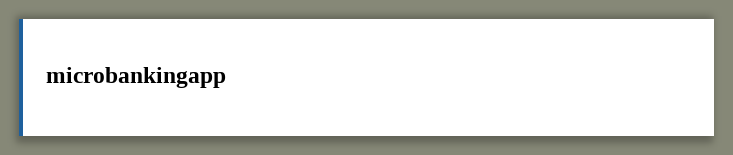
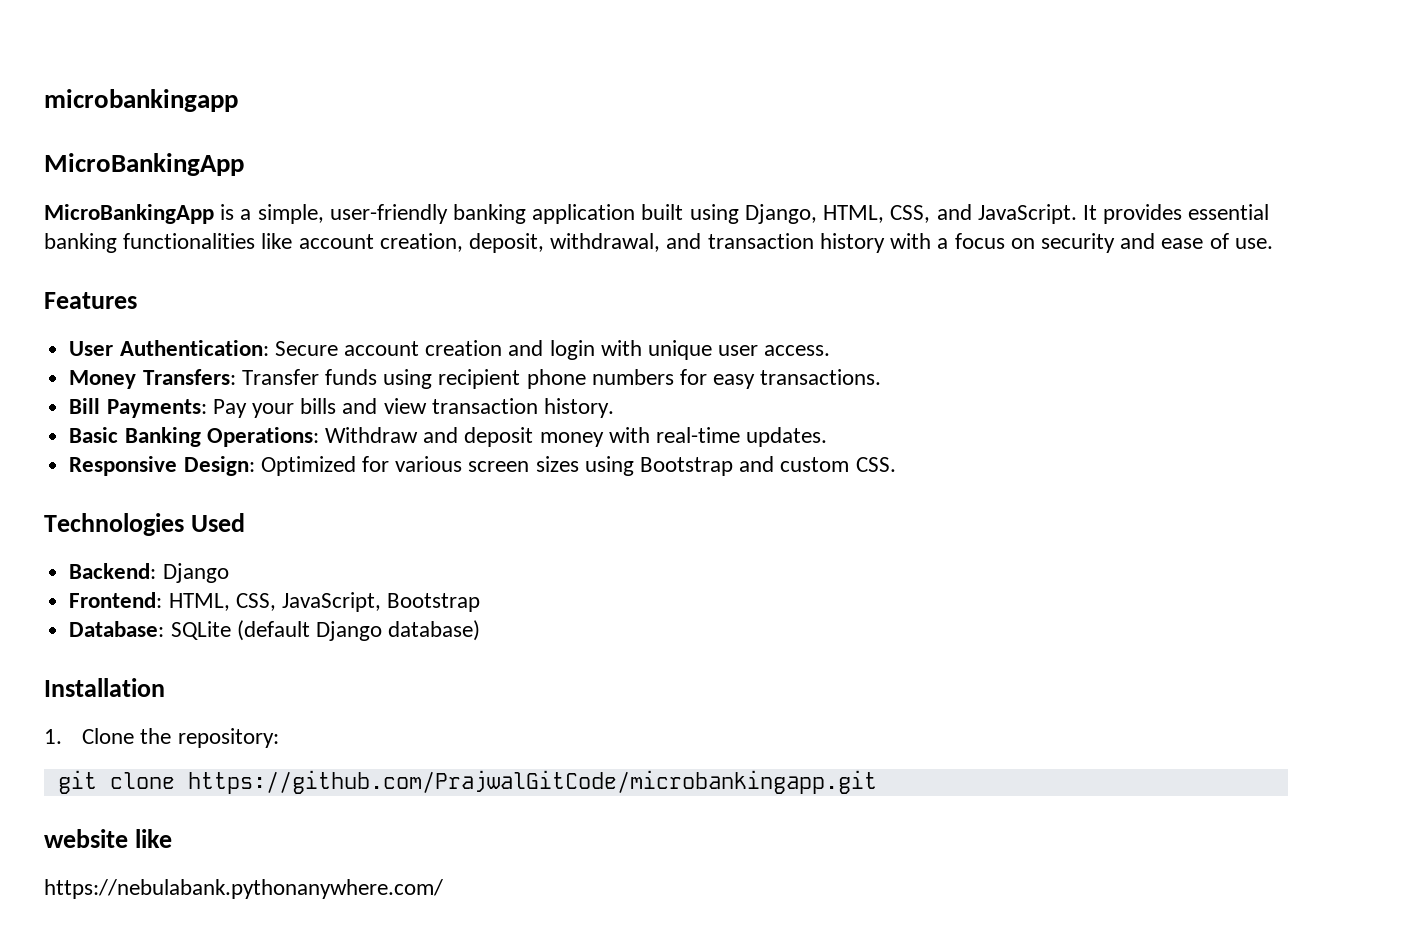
  microbankingapp
+ MicroBankingApp
+ MicroBankingApp is a simple, user-friendly banking application built using Django, HTML, CSS, and JavaScript. It provides essential banking functionalities like account creation, deposit, withdrawal, and transaction history with a focus on security and ease of use.
+ Features
+ User Authentication: Secure account creation and login with unique user access.
+ Money Transfers: Transfer funds using recipient phone numbers for easy transactions.
+ Bill Payments: Pay your bills and view transaction history.
+ Basic Banking Operations: Withdraw and deposit money with real-time updates.
+ Responsive Design: Optimized for various screen sizes using Bootstrap and custom CSS.
+ Technologies Used
+ Backend: Django
+ Frontend: HTML, CSS, JavaScript, Bootstrap
+ Database: SQLite (default Django database)
+ Installation
+ 1. Clone the repository:
+ git clone https://github.com/PrajwalGitCode/microbankingapp.git
+ website like
+ https://nebulabank.pythonanywhere.com/

